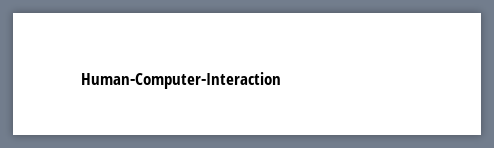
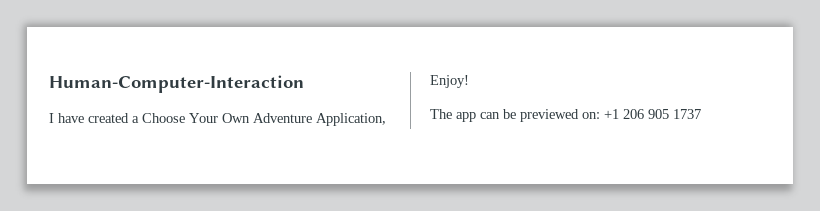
+ I have created a Choose Your Own Adventure Application, Enjoy!
+ The app can be previewed on: +1 206 905 1737

